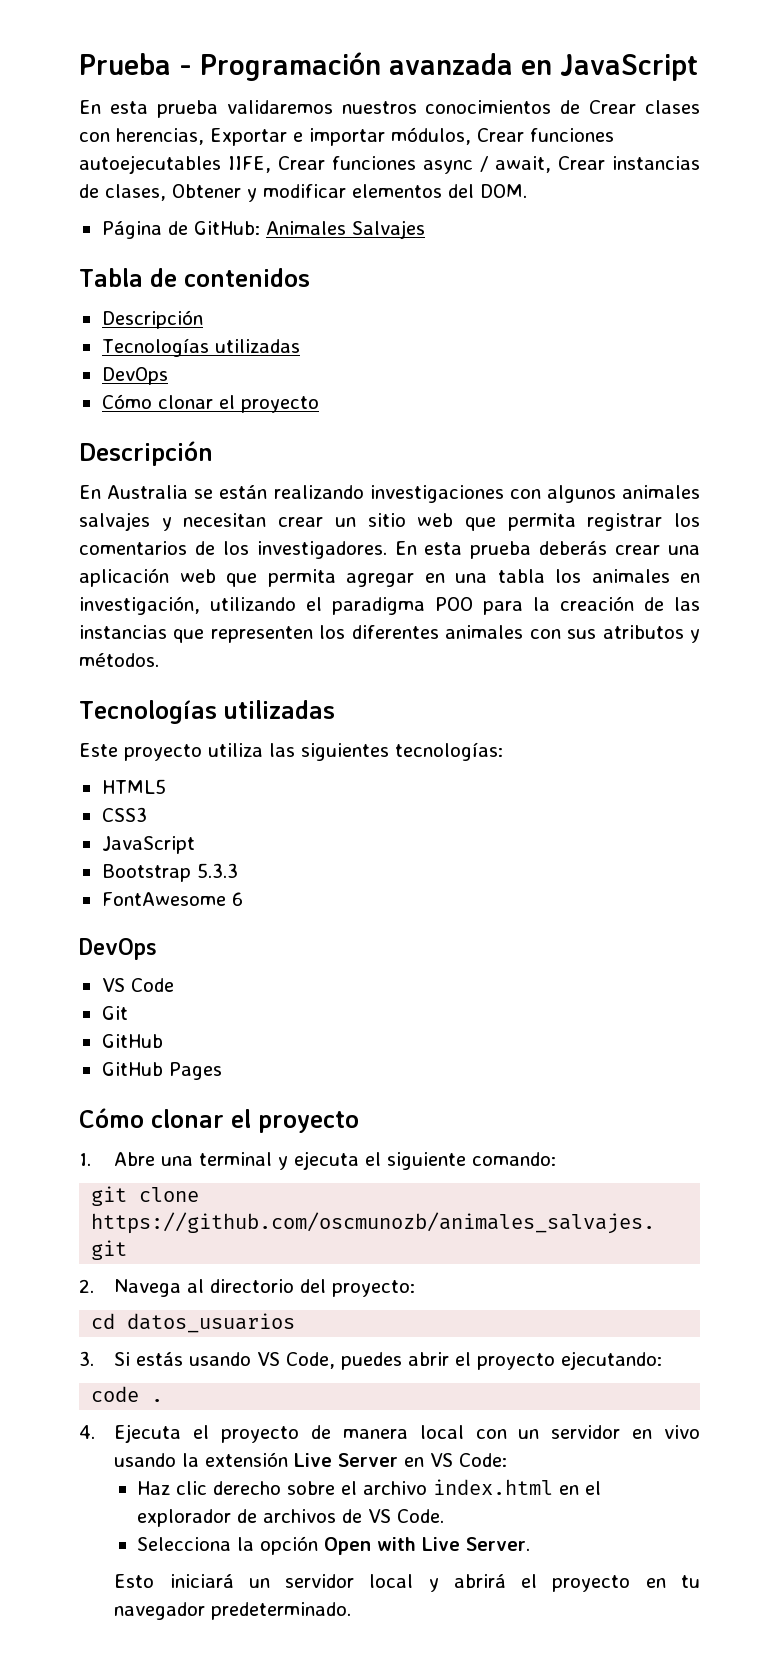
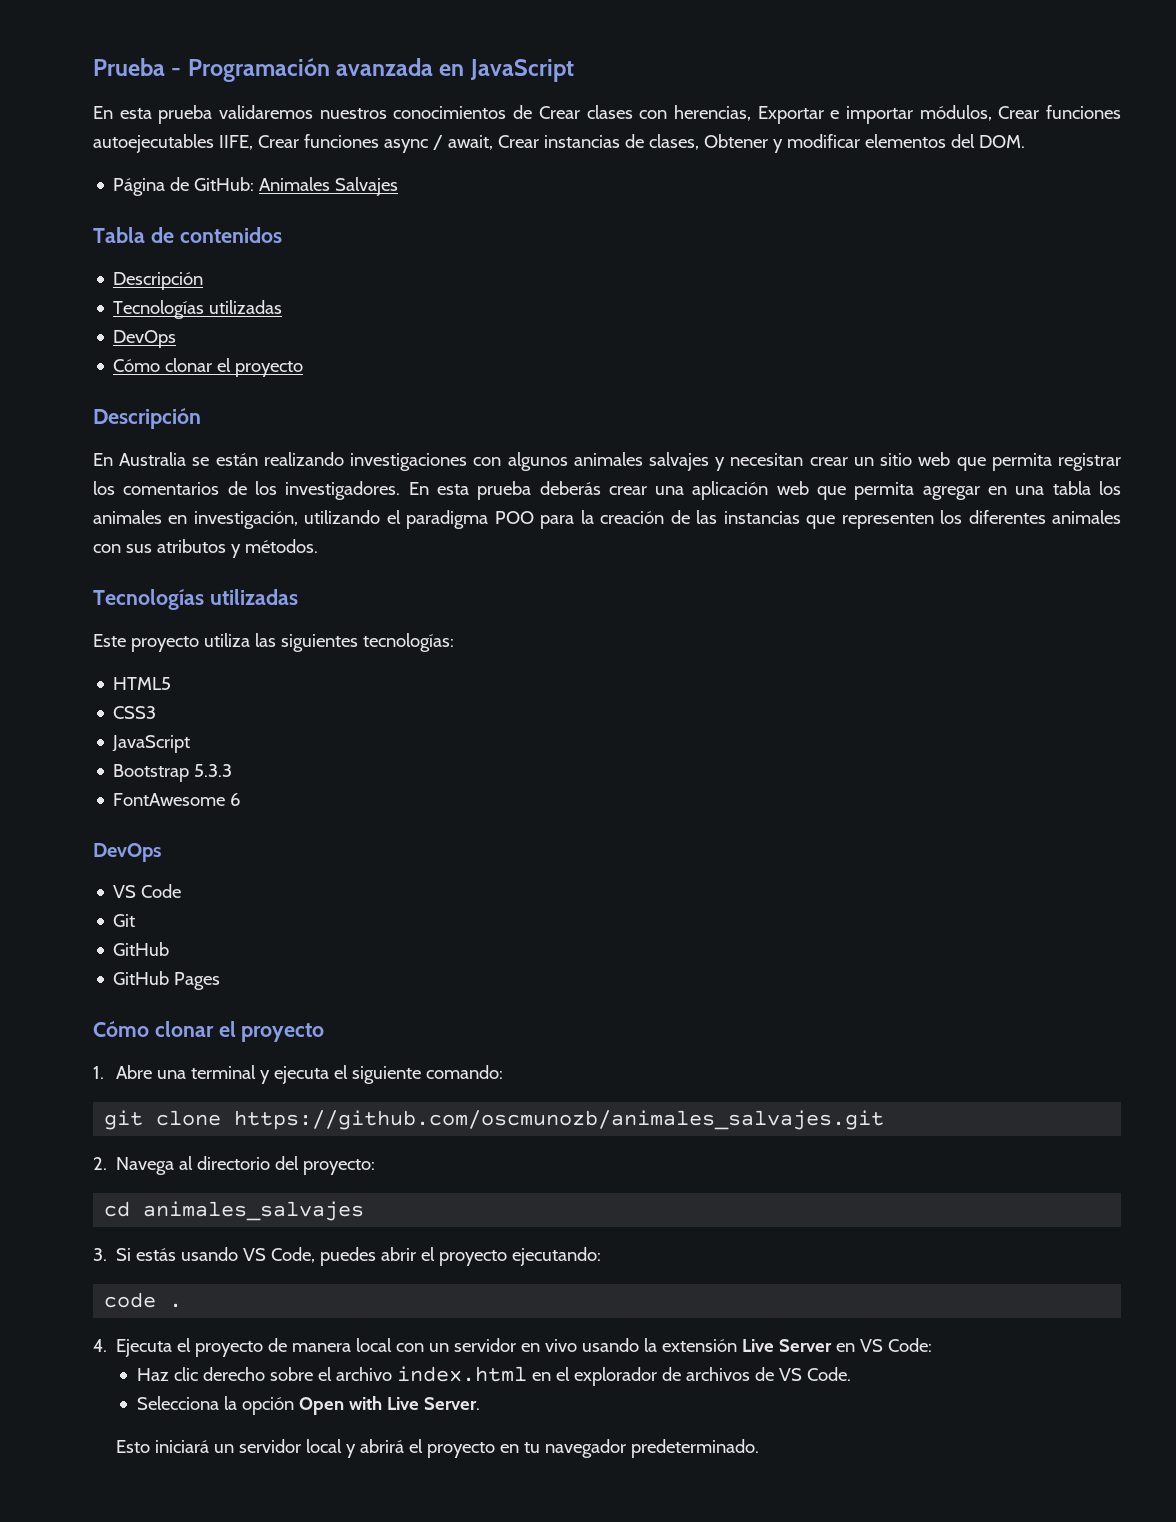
- cd datos_usuarios
+ cd animales_salvajes

